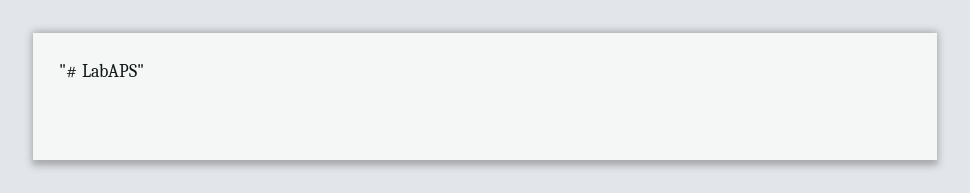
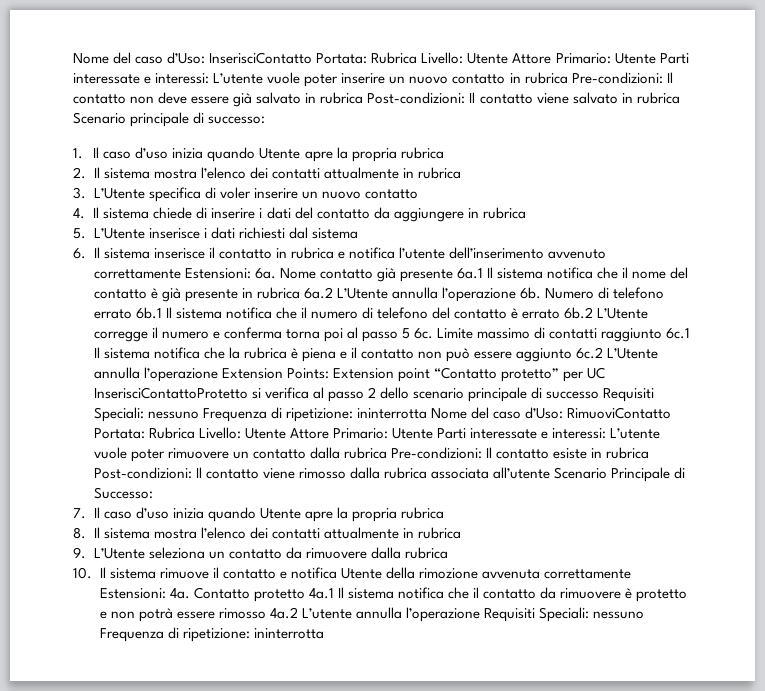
- "# LabAPS"
+ Nome del caso d’Uso: InserisciContatto Portata: Rubrica Livello: Utente Attore Primario: Utente Parti interessate e interessi: L’utente vuole poter inserire un nuovo contatto in rubrica Pre-condizioni: Il contatto non deve essere già salvato in rubrica Post-condizioni: Il contatto viene salvato in rubrica Scenario principale di successo:
+ 1. Il caso d’uso inizia quando Utente apre la propria rubrica
+ 2. Il sistema mostra l’elenco dei contatti attualmente in rubrica
+ 3. L’Utente specifica di voler inserire un nuovo contatto
+ 4. Il sistema chiede di inserire i dati del contatto da aggiungere in rubrica
+ 5. L’Utente inserisce i dati richiesti dal sistema
+ 6. Il sistema inserisce il contatto in rubrica e notifica l’utente dell’inserimento avvenuto correttamente Estensioni: 6a. Nome contatto già presente 6a.1 Il sistema notifica che il nome del contatto è già presente in rubrica 6a.2 L’Utente annulla l’operazione 6b. Numero di telefono errato 6b.1 Il sistema notifica che il numero di telefono del contatto è errato 6b.2 L’Utente corregge il numero e conferma torna poi al passo 5 6c. Limite massimo di contatti raggiunto 6c.1 Il sistema notifica che la rubrica è piena e il contatto non può essere aggiunto 6c.2 L’Utente annulla l’operazione Extension Points: Extension point “Contatto protetto” per UC InserisciContattoProtetto si verifica al passo 2 dello scenario principale di successo Requisiti Speciali: nessuno Frequenza di ripetizione: ininterrotta Nome del caso d’Uso: RimuoviContatto Portata: Rubrica Livello: Utente Attore Primario: Utente Parti interessate e interessi: L’utente vuole poter rimuovere un contatto dalla rubrica Pre-condizioni: Il contatto esiste in rubrica Post-condizioni: Il contatto viene rimosso dalla rubrica associata all’utente Scenario Principale di Successo:
+ 7. Il caso d’uso inizia quando Utente apre la propria rubrica
+ 8. Il sistema mostra l’elenco dei contatti attualmente in rubrica
+ 9. L’Utente seleziona un contatto da rimuovere dalla rubrica
+ 10. Il sistema rimuove il contatto e notifica Utente della rimozione avvenuta correttamente Estensioni: 4a. Contatto protetto 4a.1 Il sistema notifica che il contatto da rimuovere è protetto e non potrà essere rimosso 4a.2 L’utente annulla l’operazione Requisiti Speciali: nessuno Frequenza di ripetizione: ininterrotta

